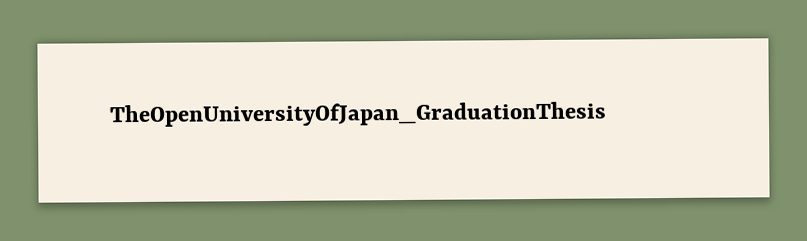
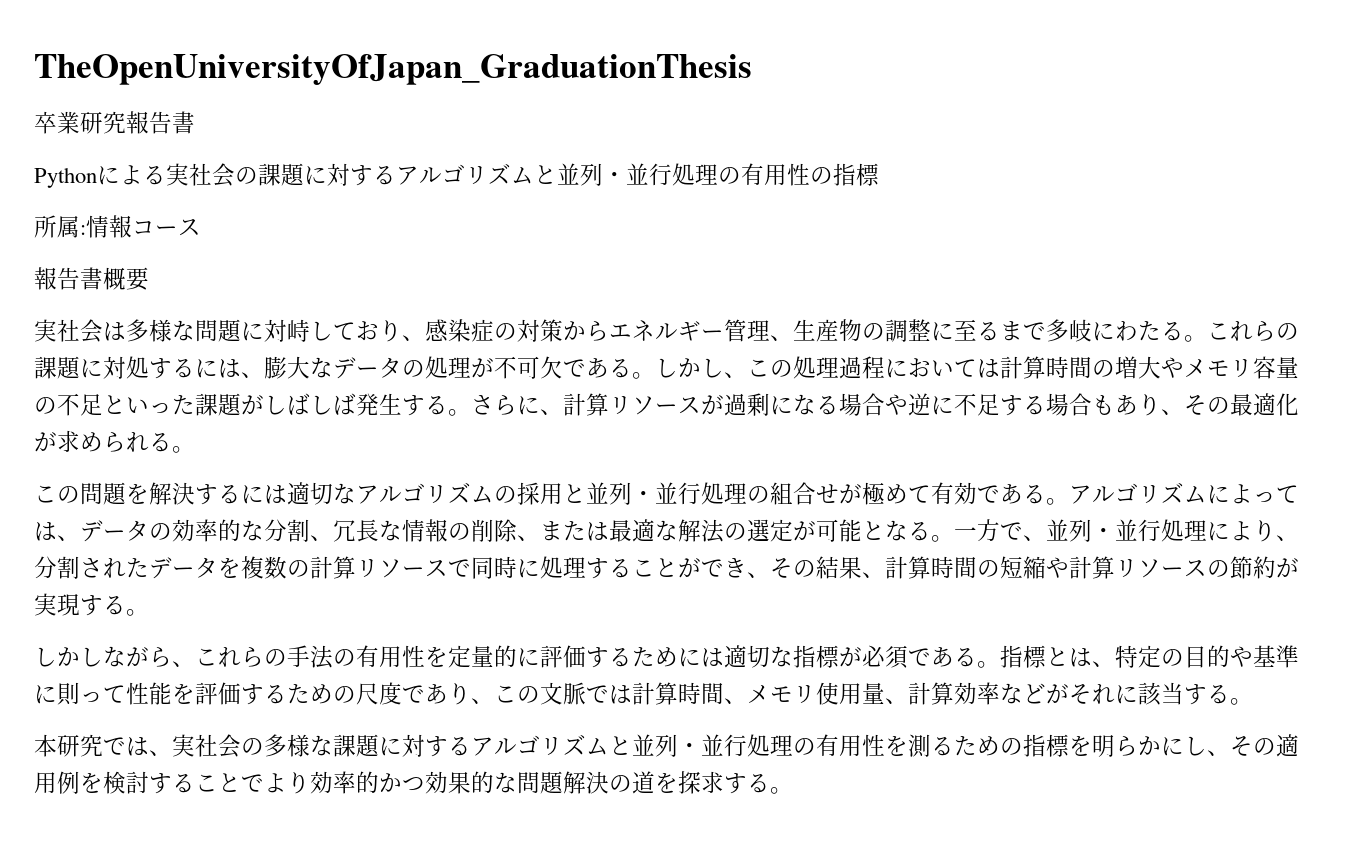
+ 卒業研究報告書
+ Pythonによる実社会の課題に対するアルゴリズムと並列・並行処理の有用性の指標
+ 所属:情報コース
+ 報告書概要
+ 実社会は多様な問題に対峙しており、感染症の対策からエネルギー管理、生産物の調整に至るまで多岐にわたる。これらの課題に対処するには、膨大なデータの処理が不可欠である。しかし、この処理過程においては計算時間の増大やメモリ容量の不足といった課題がしばしば発生する。さらに、計算リソースが過剰になる場合や逆に不足する場合もあり、その最適化が求められる。
+ この問題を解決するには適切なアルゴリズムの採用と並列・並行処理の組合せが極めて有効である。アルゴリズムによっては、データの効率的な分割、冗長な情報の削除、または最適な解法の選定が可能となる。一方で、並列・並行処理により、分割されたデータを複数の計算リソースで同時に処理することができ、その結果、計算時間の短縮や計算リソースの節約が実現する。
+ しかしながら、これらの手法の有用性を定量的に評価するためには適切な指標が必須である。指標とは、特定の目的や基準に則って性能を評価するための尺度であり、この文脈では計算時間、メモリ使用量、計算効率などがそれに該当する。
+ 本研究では、実社会の多様な課題に対するアルゴリズムと並列・並行処理の有用性を測るための指標を明らかにし、その適用例を検討することでより効率的かつ効果的な問題解決の道を探求する。

